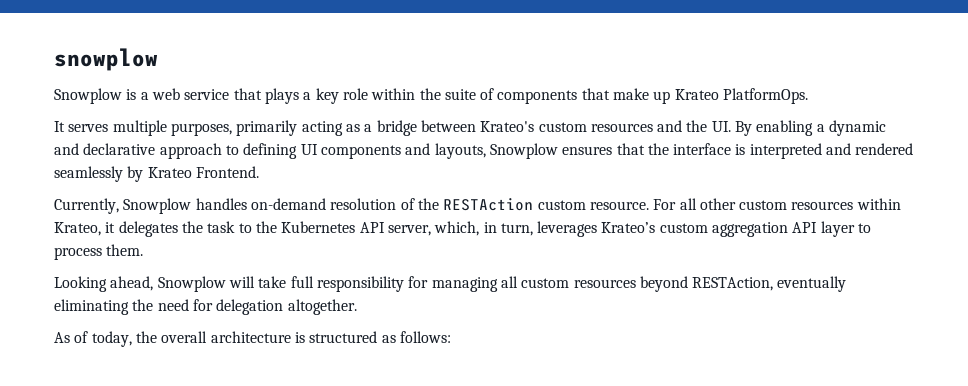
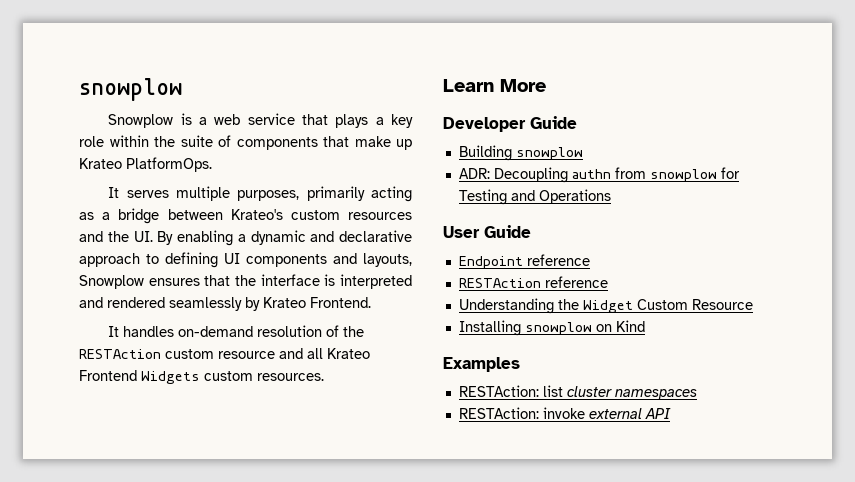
- Currently, Snowplow handles on-demand resolution of the RESTAction custom resource. For all other custom resources within Krateo, it delegates the task to the Kubernetes API server, which, in turn, leverages Krateo’s custom aggregation API layer to process them.
- Looking ahead, Snowplow will take full responsibility for managing all custom resources beyond RESTAction, eventually eliminating the need for delegation altogether.
- As of today, the overall architecture is structured as follows:
+ It handles on-demand resolution of the RESTAction custom resource and all Krateo Frontend Widgets custom resources.
+ Learn More
+ Developer Guide
+ Building snowplow
+ ADR: Decoupling authn from snowplow for Testing and Operations
+ User Guide
+ Endpoint reference
+ RESTAction reference
+ Understanding the Widget Custom Resource
+ Installing snowplow on Kind
+ Examples
+ RESTAction: list cluster namespaces
+ RESTAction: invoke external API

